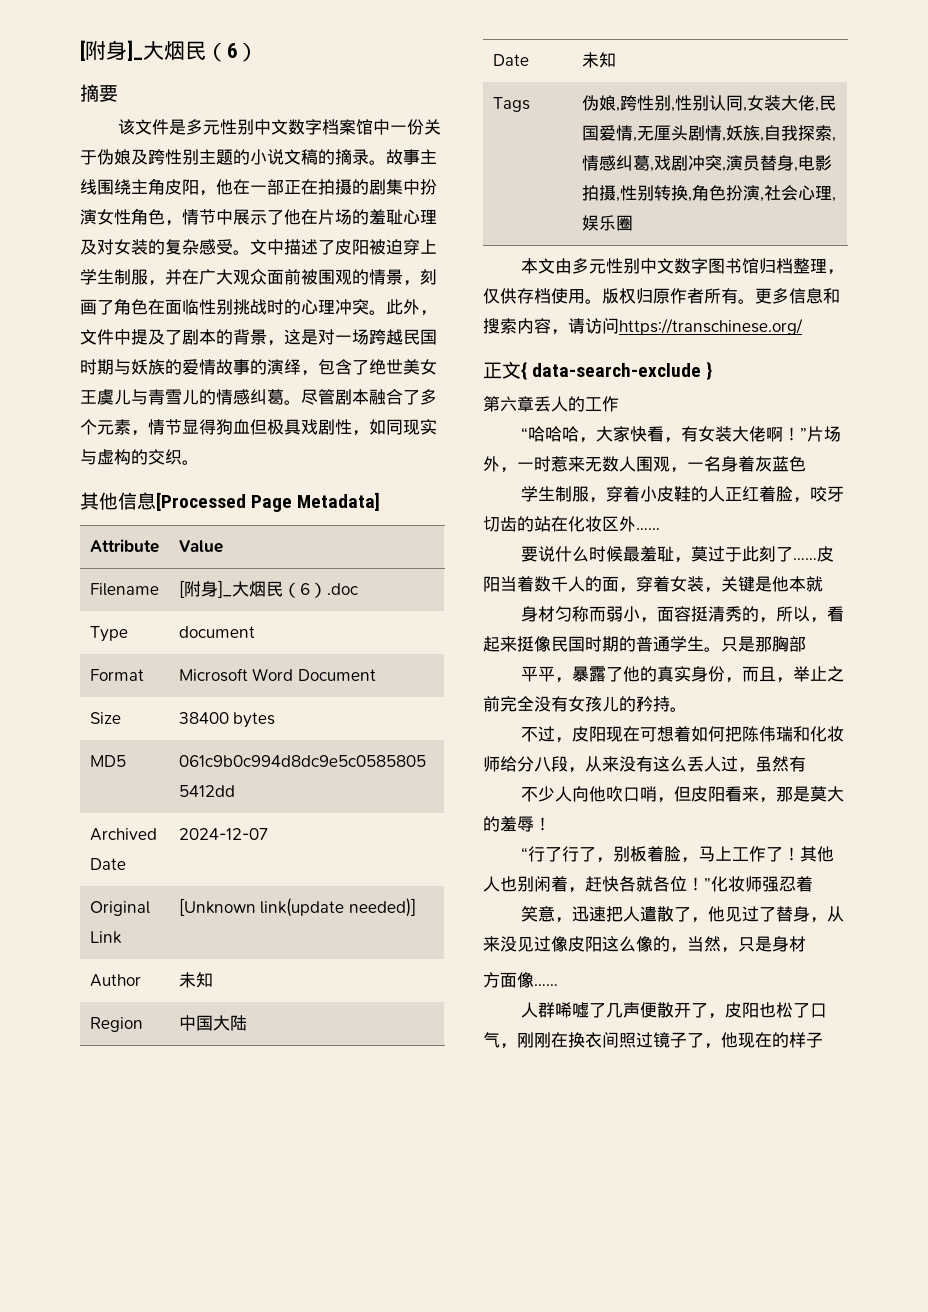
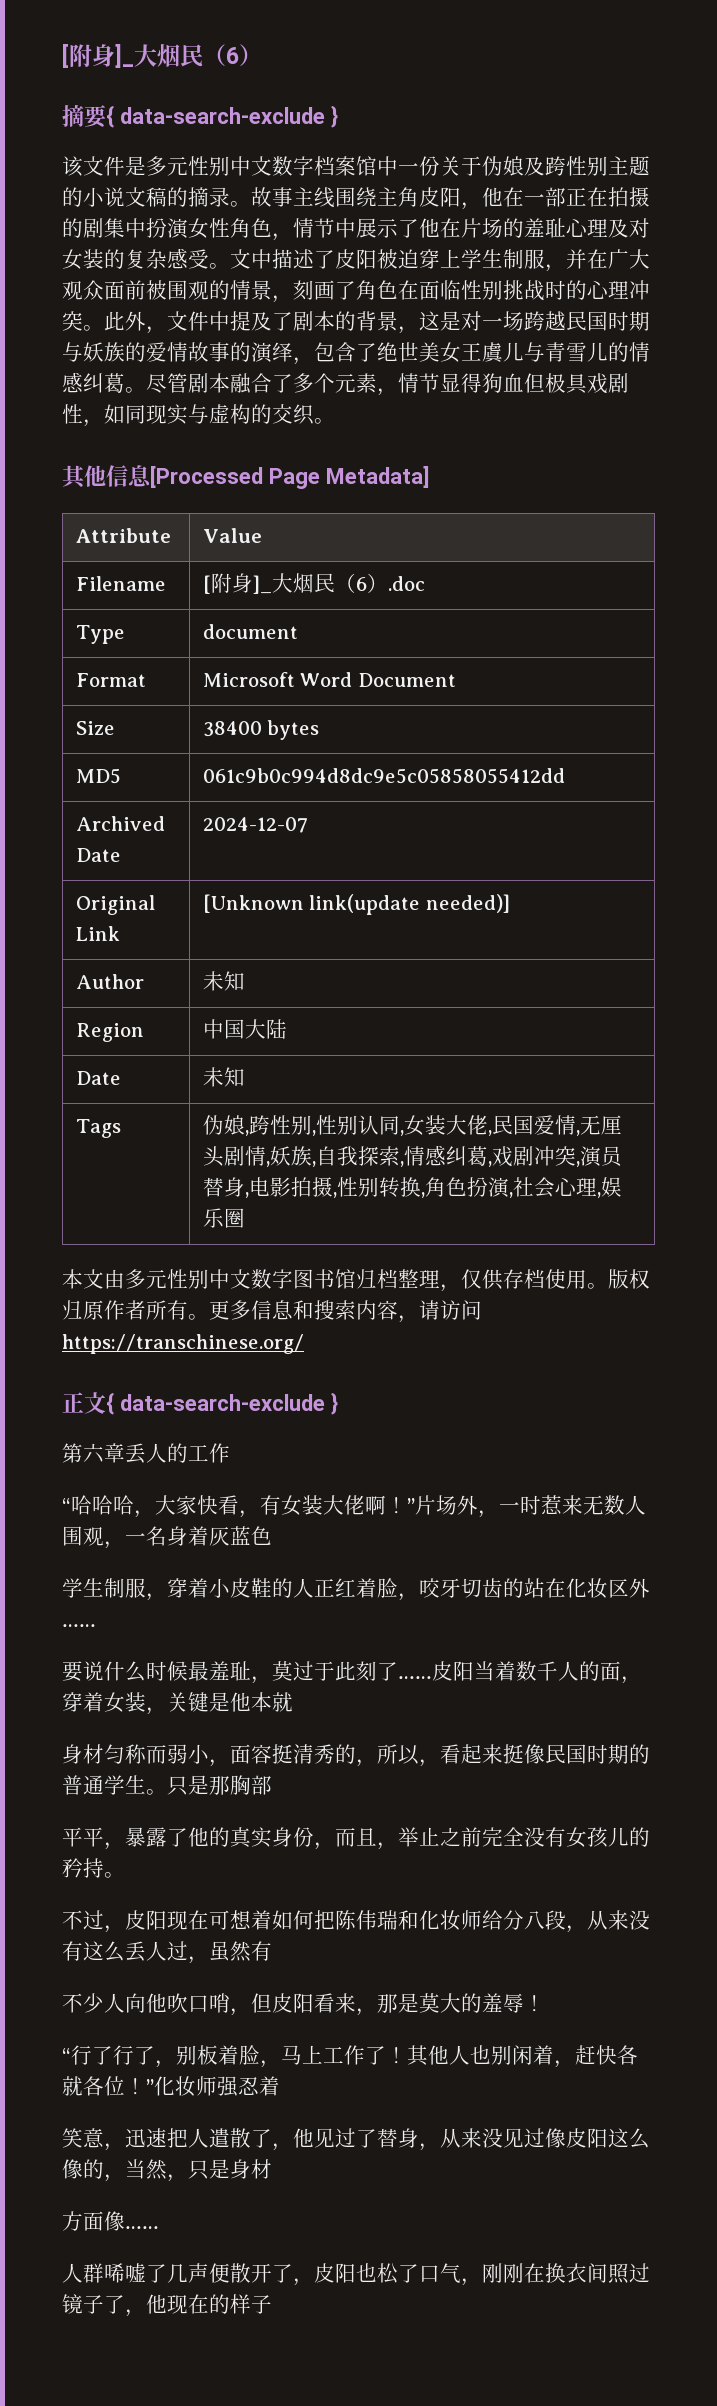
- 摘要
+ 摘要{ data-search-exclude }

